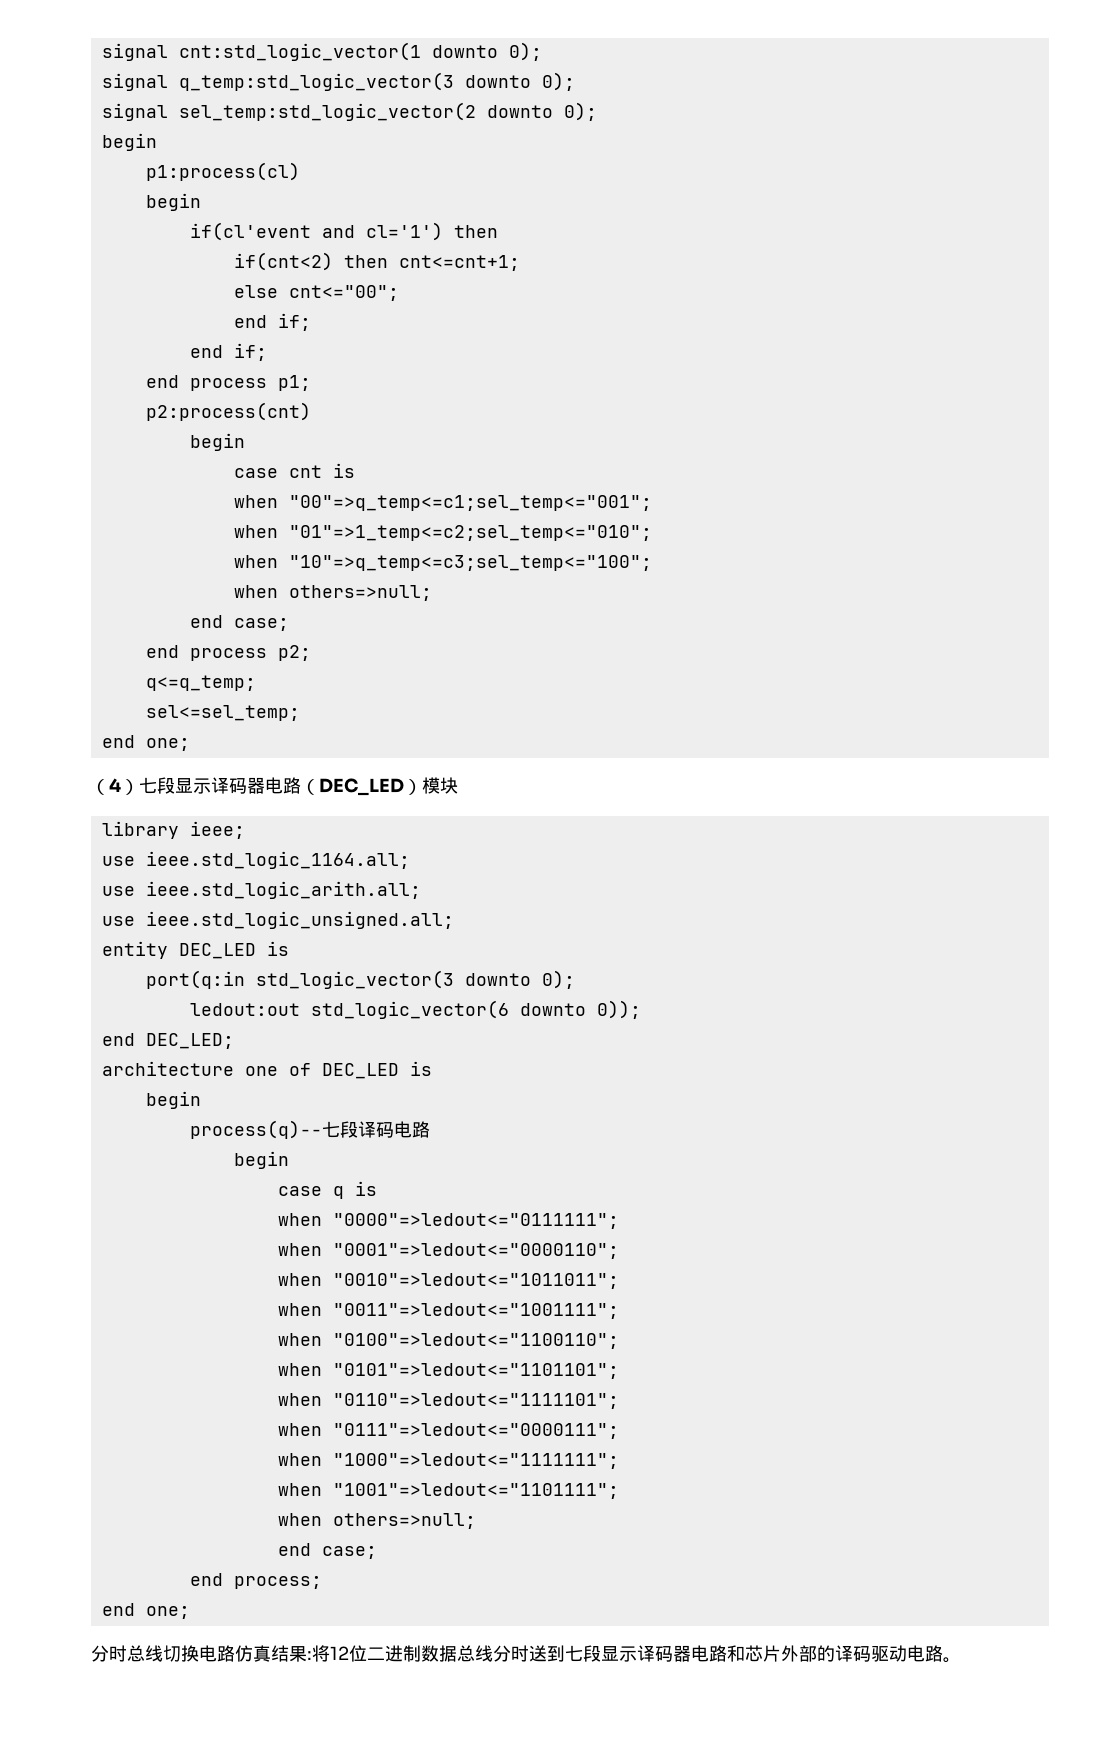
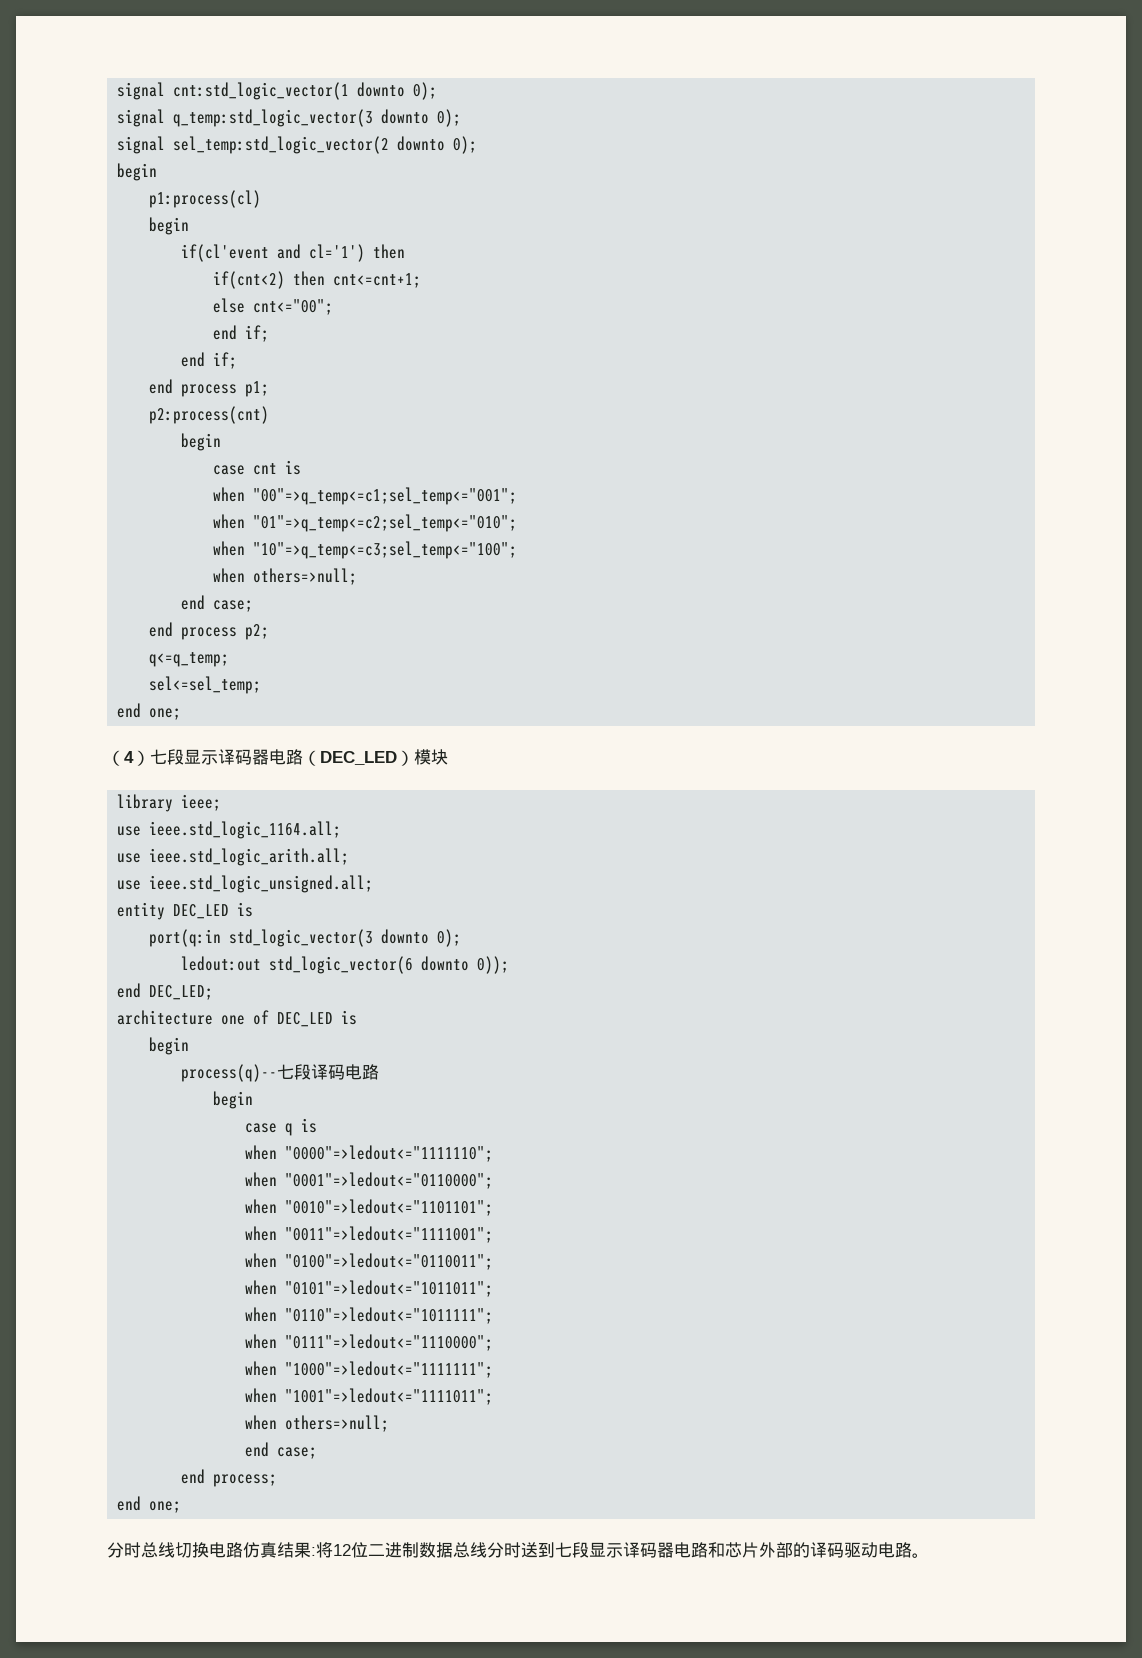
- when "01"=>1_temp<=c2;sel_temp<="010";
+ when "01"=>q_temp<=c2;sel_temp<="010";
- when "0000"=>ledout<="0111111";
- when "0001"=>ledout<="0000110";
- when "0010"=>ledout<="1011011";
- when "0011"=>ledout<="1001111";
- when "0100"=>ledout<="1100110";
- when "0101"=>ledout<="1101101";
- when "0110"=>ledout<="1111101";
- when "0111"=>ledout<="0000111";
+ when "0000"=>ledout<="1111110";
+ when "0001"=>ledout<="0110000";
+ when "0010"=>ledout<="1101101";
+ when "0011"=>ledout<="1111001";
+ when "0100"=>ledout<="0110011";
+ when "0101"=>ledout<="1011011";
+ when "0110"=>ledout<="1011111";
+ when "0111"=>ledout<="1110000";
- when "1001"=>ledout<="1101111";
+ when "1001"=>ledout<="1111011";

